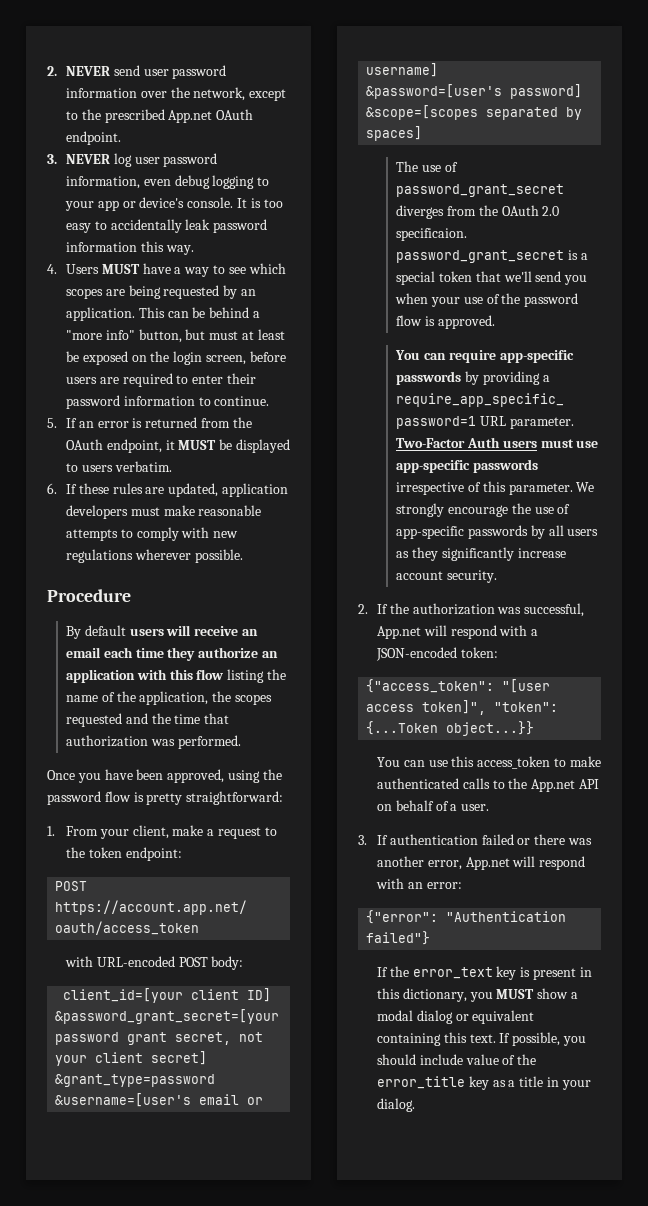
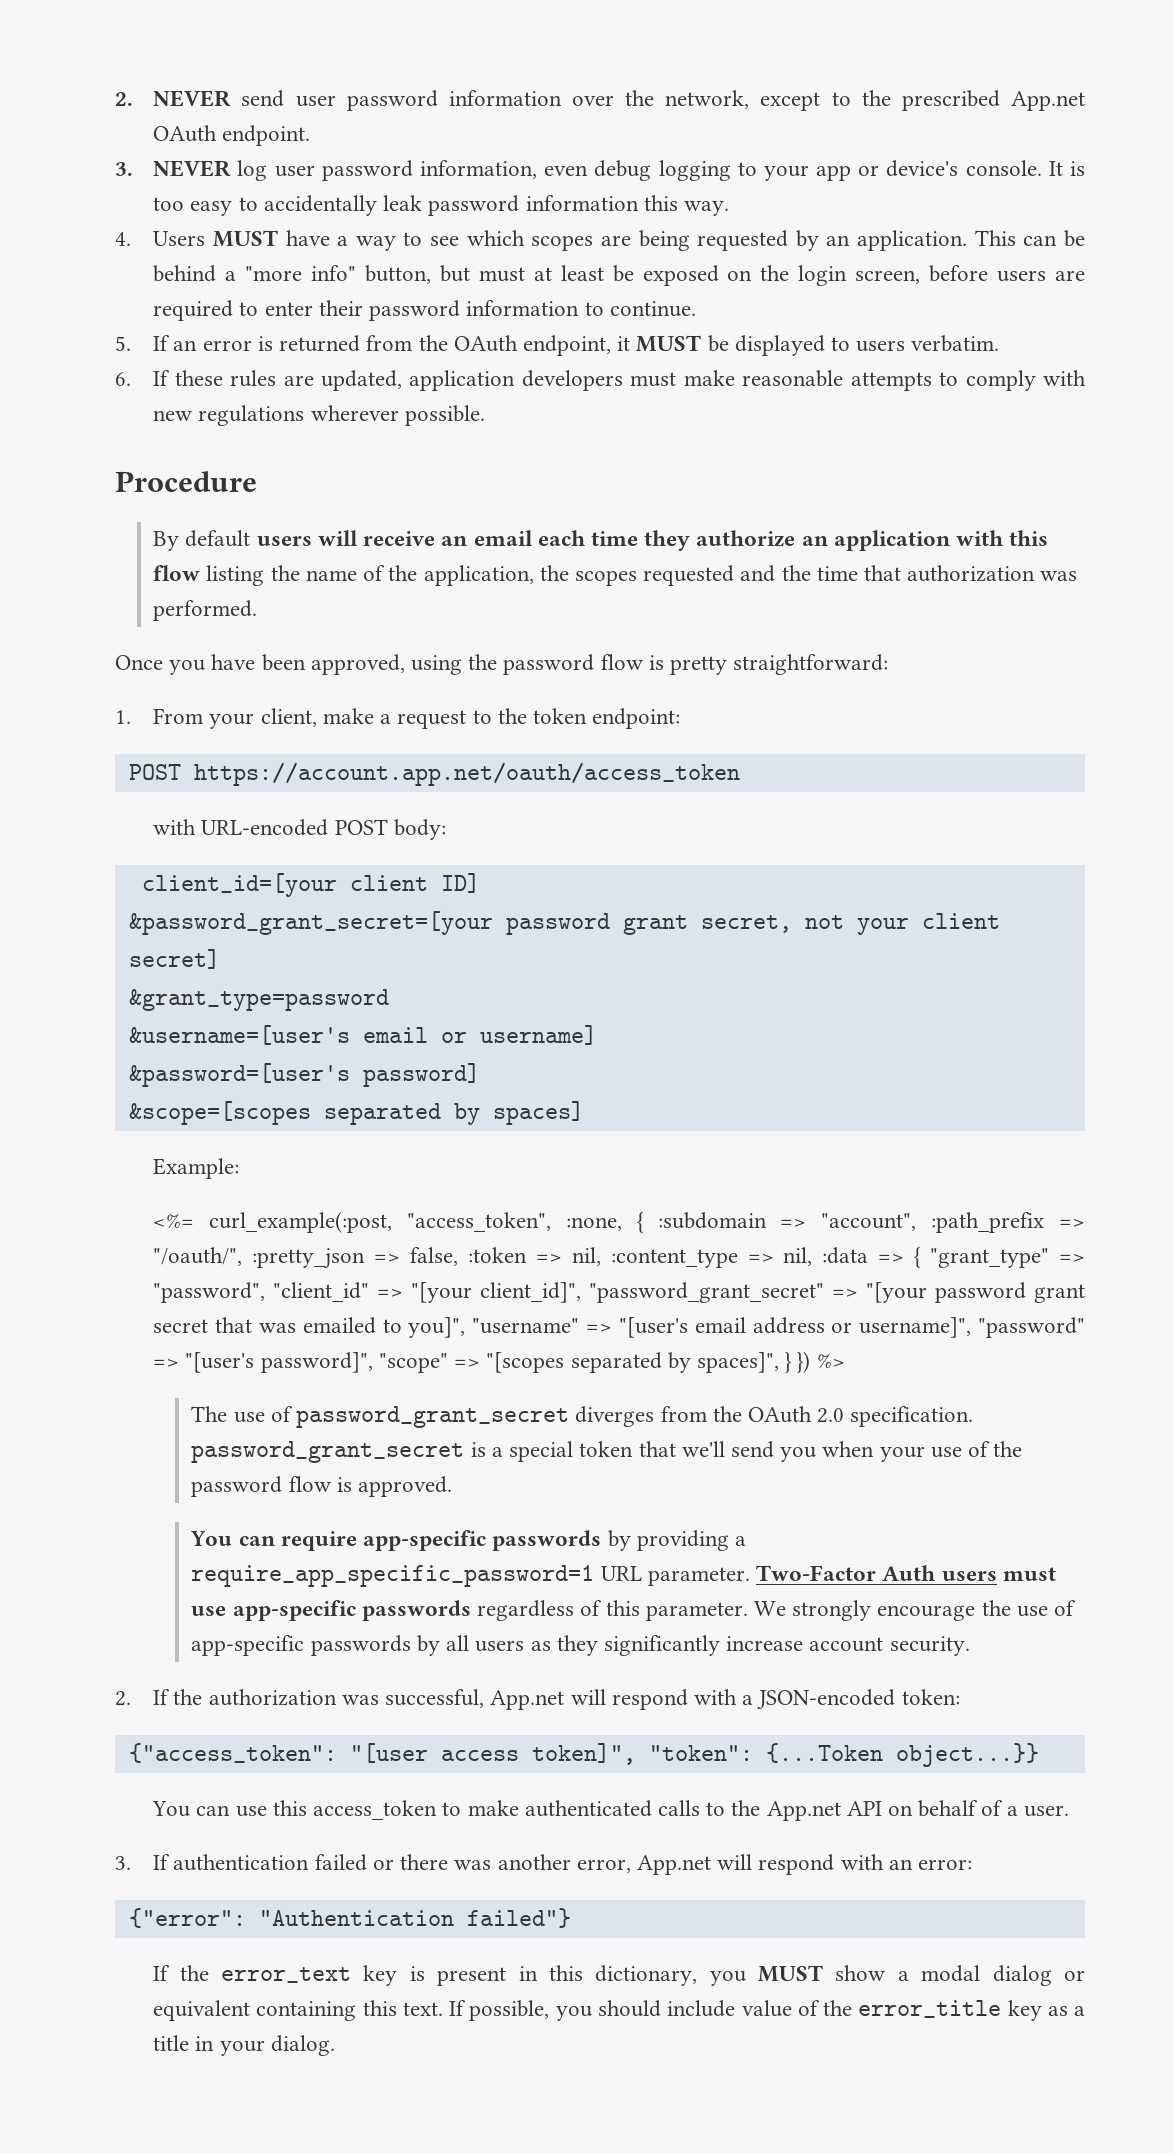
+ Example:
+ <%= curl_example(:post, "access_token", :none, { :subdomain => "account", :path_prefix => "/oauth/", :pretty_json => false, :token => nil, :content_type => nil, :data => { "grant_type" => "password", "client_id" => "[your client_id]", "password_grant_secret" => "[your password grant secret that was emailed to you]", "username" => "[user's email address or username]", "password" => "[user's password]", "scope" => "[scopes separated by spaces]", } }) %>
- The use of password_grant_secret diverges from the OAuth 2.0 specificaion. password_grant_secret is a special token that we'll send you when your use of the password flow is approved.
+ The use of password_grant_secret diverges from the OAuth 2.0 specification. password_grant_secret is a special token that we'll send you when your use of the password flow is approved.
- Two-Factor Auth users must use app-specific passwords irrespective of this parameter.
+ Two-Factor Auth users must use app-specific passwords regardless of this parameter.

